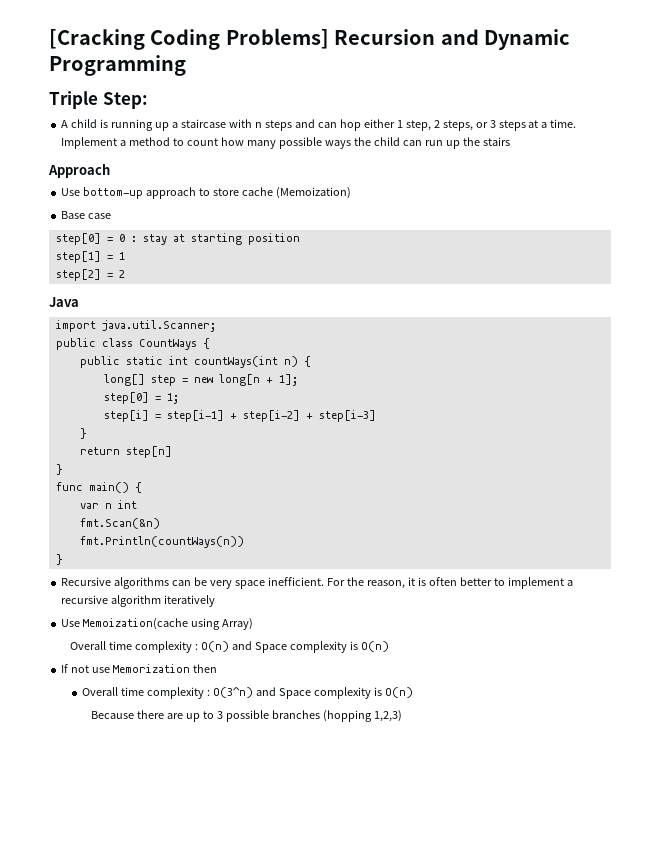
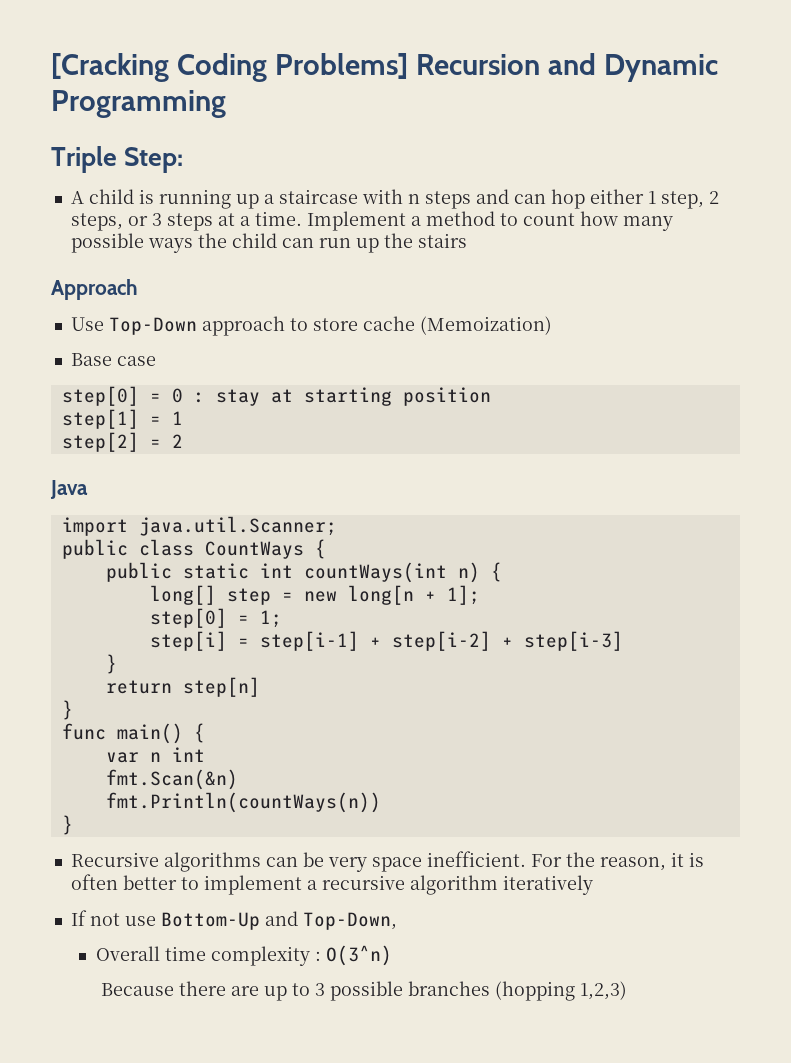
- Use bottom-up approach to store cache (Memoization)
+ Use Top-Down approach to store cache (Memoization)
- Use Memoization(cache using Array)
- Overall time complexity : O(n) and Space complexity is O(n)
- If not use Memorization then
+ If not use Bottom-Up and Top-Down,
- Overall time complexity : O(3^n) and Space complexity is O(n)
+ Overall time complexity : O(3^n)

